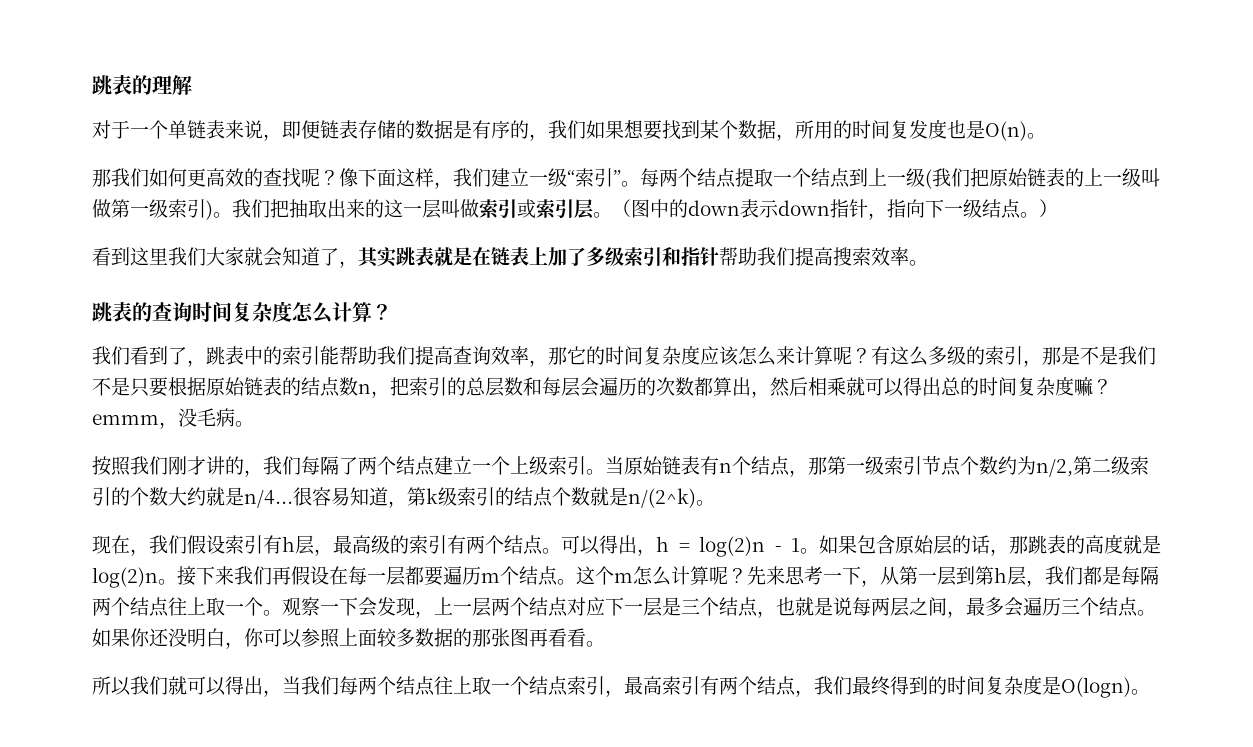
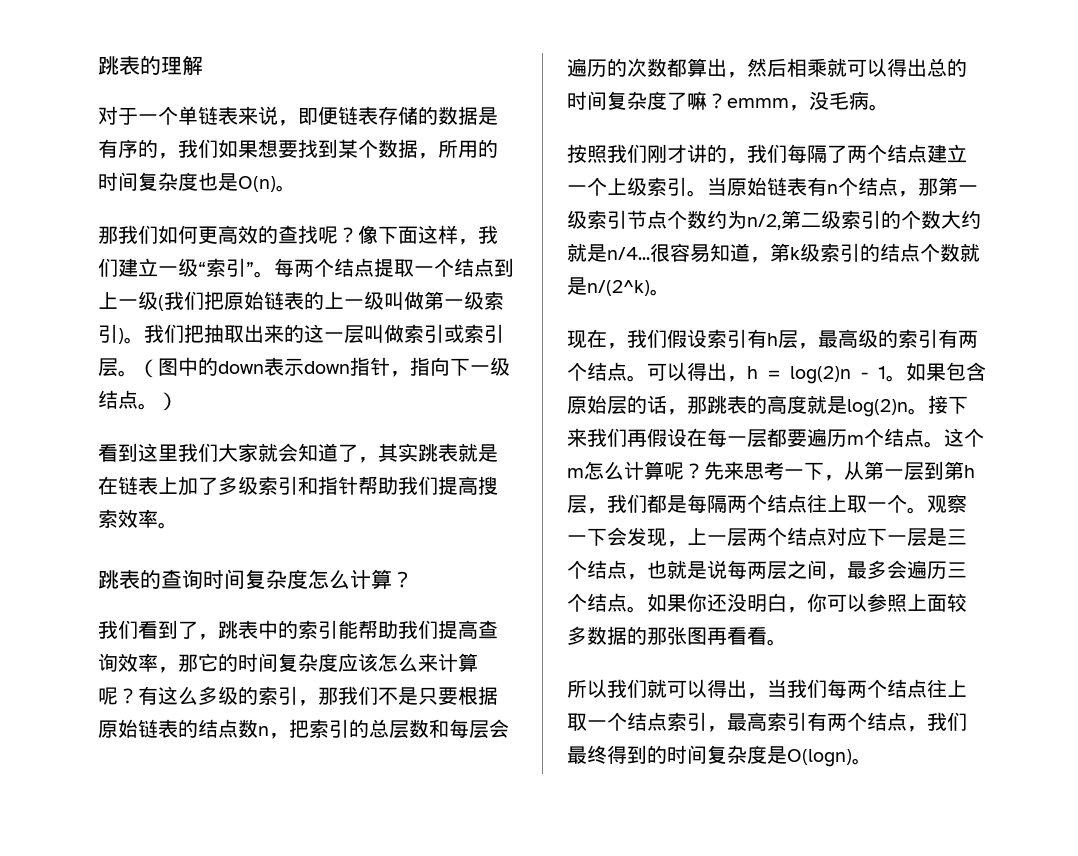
- 对于一个单链表来说，即便链表存储的数据是有序的，我们如果想要找到某个数据，所用的时间复发度也是O(n)。
+ 对于一个单链表来说，即便链表存储的数据是有序的，我们如果想要找到某个数据，所用的时间复杂度也是O(n)。
- 有这么多级的索引，那是不是我们不是只要根据原始链表的结点数n，把索引的总层数和每层会遍历的次数都算出，然后相乘就可以得出总的时间复杂度嘛？emmm，没毛病。
+ 有这么多级的索引，那我们不是只要根据原始链表的结点数n，把索引的总层数和每层会遍历的次数都算出，然后相乘就可以得出总的时间复杂度了嘛？emmm，没毛病。

